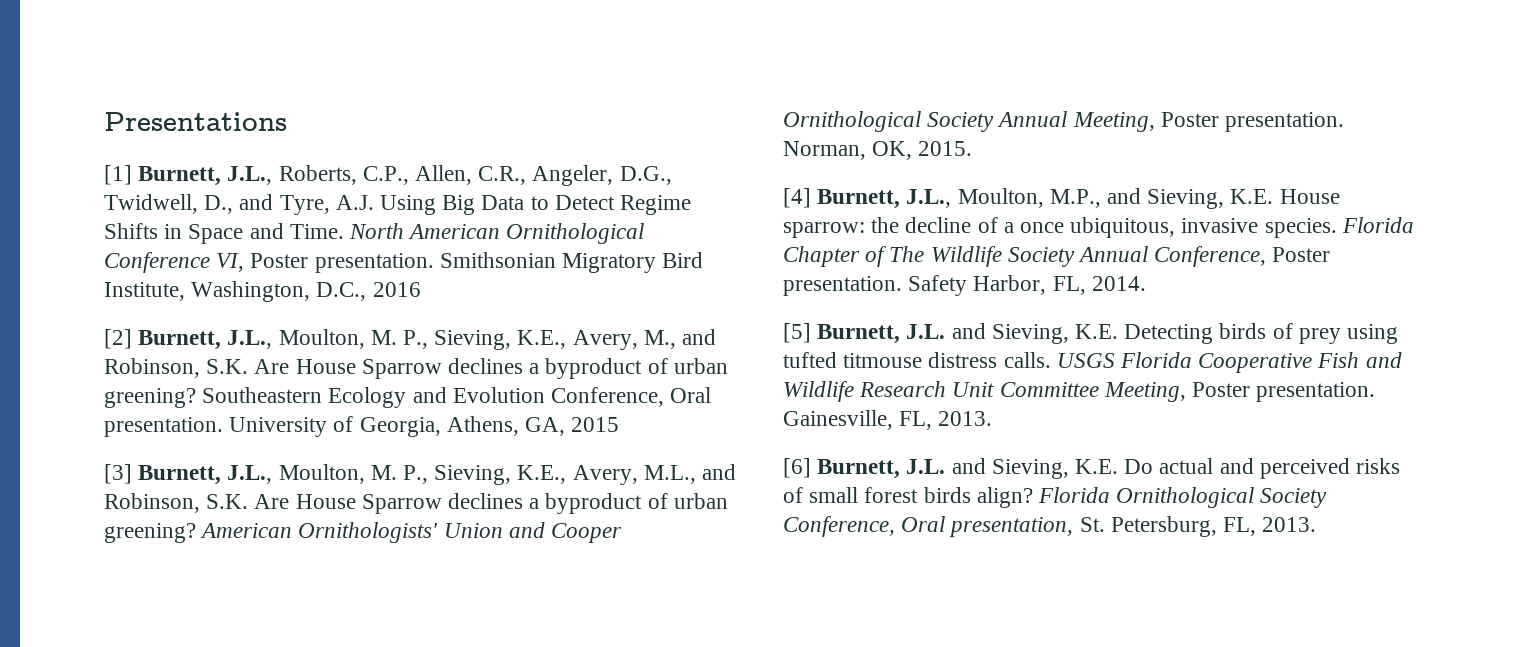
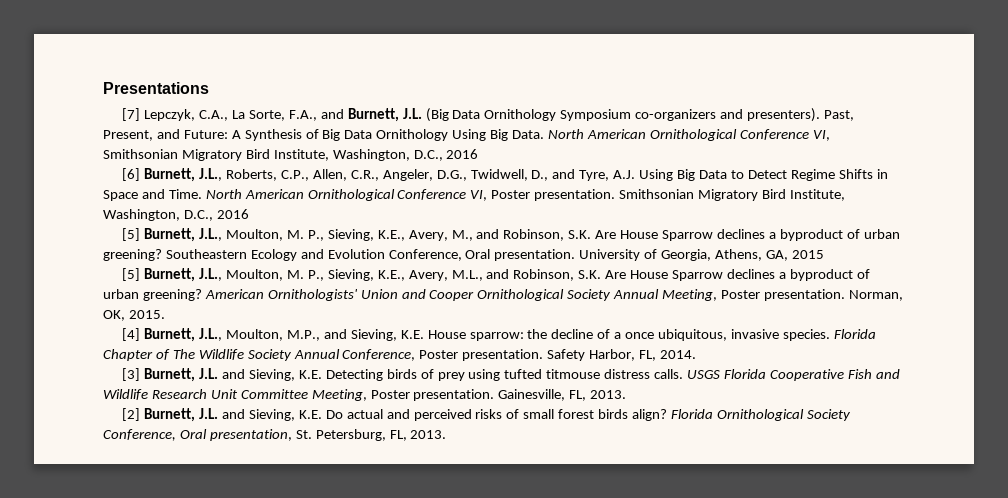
- [1] Burnett, J.L., Roberts, C.P., Allen, C.R., Angeler, D.G., Twidwell, D., and Tyre, A.J. Using Big Data to Detect Regime Shifts in Space and Time.
+ [7] Lepczyk, C.A., La Sorte, F.A., and Burnett, J.L. (Big Data Ornithology Symposium co-organizers and presenters). Past, Present, and Future: A Synthesis of Big Data Ornithology Using Big Data. North American Ornithological Conference VI, Smithsonian Migratory Bird Institute, Washington, D.C., 2016
+ [6] Burnett, J.L., Roberts, C.P., Allen, C.R., Angeler, D.G., Twidwell, D., and Tyre, A.J. Using Big Data to Detect Regime Shifts in Space and Time.
- [2] Burnett, J.L., Moulton, M. P., Sieving, K.E., Avery, M., and Robinson, S.K. Are House Sparrow declines a byproduct of urban greening?
+ [5] Burnett, J.L., Moulton, M. P., Sieving, K.E., Avery, M., and Robinson, S.K. Are House Sparrow declines a byproduct of urban greening?
- [3] Burnett, J.L., Moulton, M. P., Sieving, K.E., Avery, M.L., and Robinson, S.K. Are House Sparrow declines a byproduct of urban greening?
+ [5] Burnett, J.L., Moulton, M. P., Sieving, K.E., Avery, M.L., and Robinson, S.K. Are House Sparrow declines a byproduct of urban greening?
- [5] Burnett, J.L. and Sieving, K.E. Detecting birds of prey using tufted titmouse distress calls.
+ [3] Burnett, J.L. and Sieving, K.E. Detecting birds of prey using tufted titmouse distress calls.
- [6] Burnett, J.L. and Sieving, K.E. Do actual and perceived risks of small forest birds align?
+ [2] Burnett, J.L. and Sieving, K.E. Do actual and perceived risks of small forest birds align?

